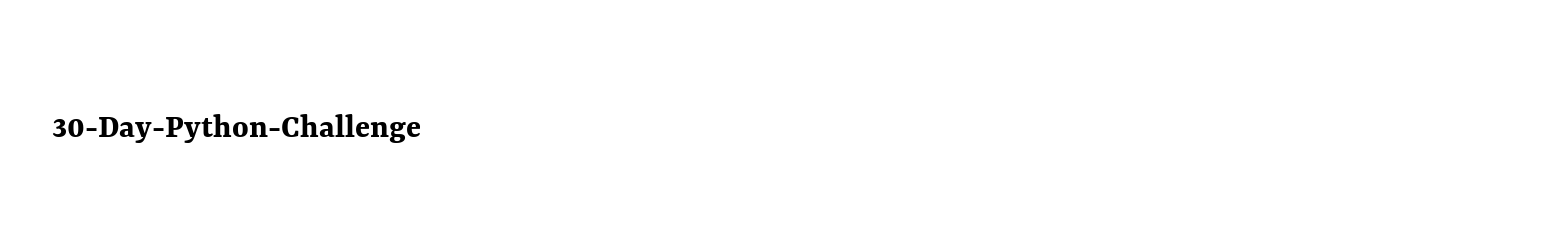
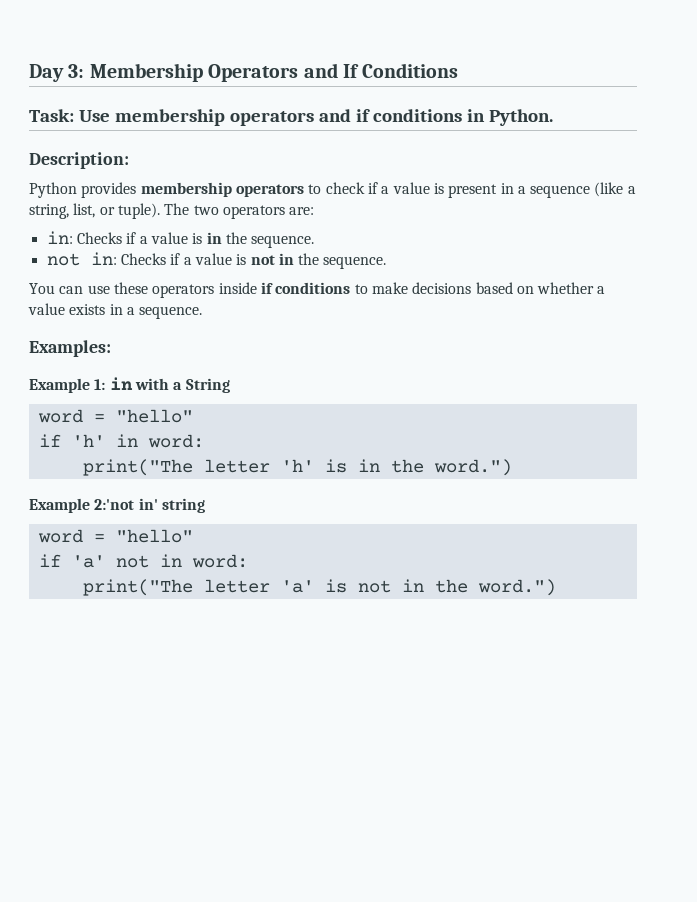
- 30-Day-Python-Challenge
+ Day 3: Membership Operators and If Conditions
+ Task: Use membership operators and if conditions in Python.
+ Description:
+ Python provides membership operators to check if a value is present in a sequence (like a string, list, or tuple). The two operators are:
+ in: Checks if a value is in the sequence.
+ not in: Checks if a value is not in the sequence.
+ You can use these operators inside if conditions to make decisions based on whether a value exists in a sequence.
+ Examples:
+ Example 1: in with a String
+ word = "hello"
+ if 'h' in word:
+ print("The letter 'h' is in the word.")
+ Example 2:'not in' string
+ word = "hello"
+ if 'a' not in word:
+ print("The letter 'a' is not in the word.")

